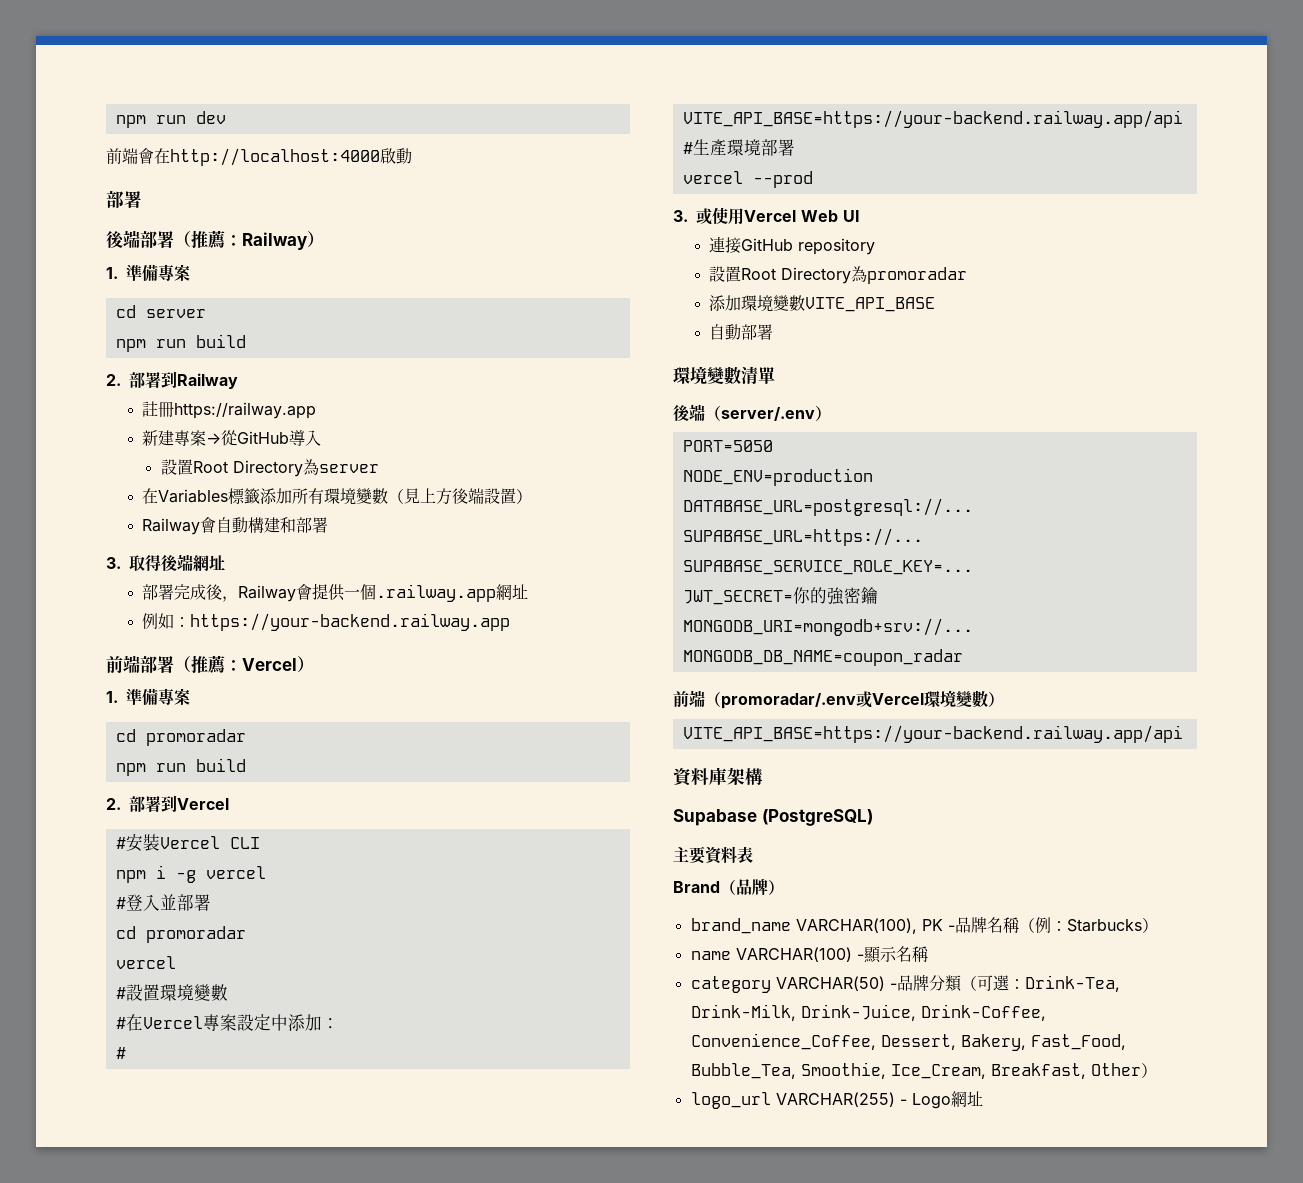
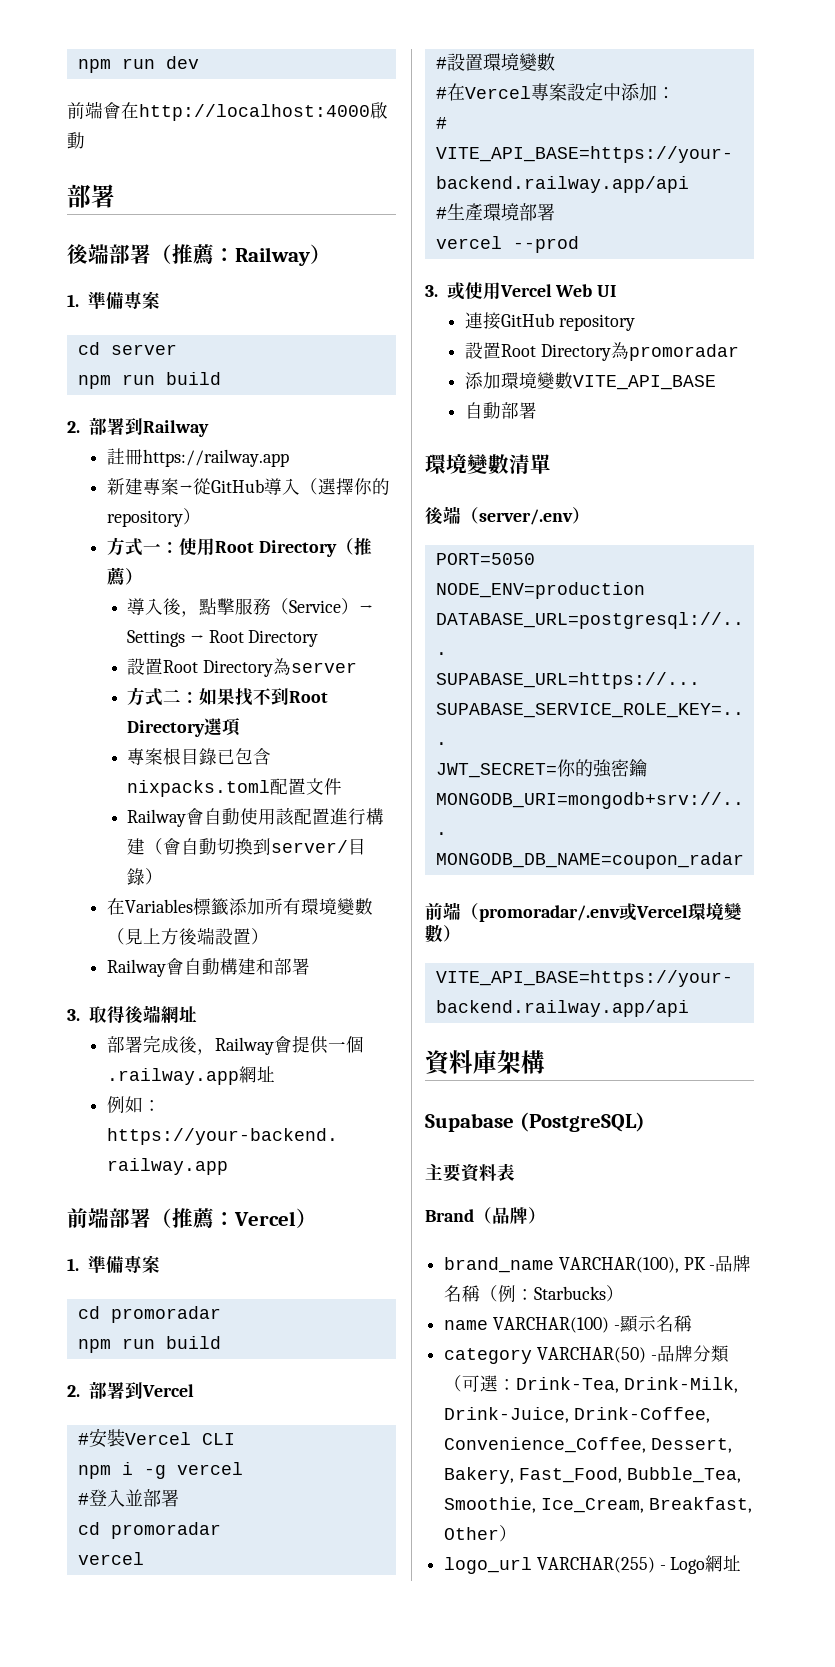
- 新建專案→從GitHub導入
+ 新建專案→從GitHub導入（選擇你的repository）
+ 方式一：使用Root Directory（推薦）
+ 導入後，點擊服務（Service）→ Settings → Root Directory
+ 方式二：如果找不到Root Directory選項
+ 專案根目錄已包含nixpacks.toml配置文件
+ Railway會自動使用該配置進行構建（會自動切換到server/目錄）

